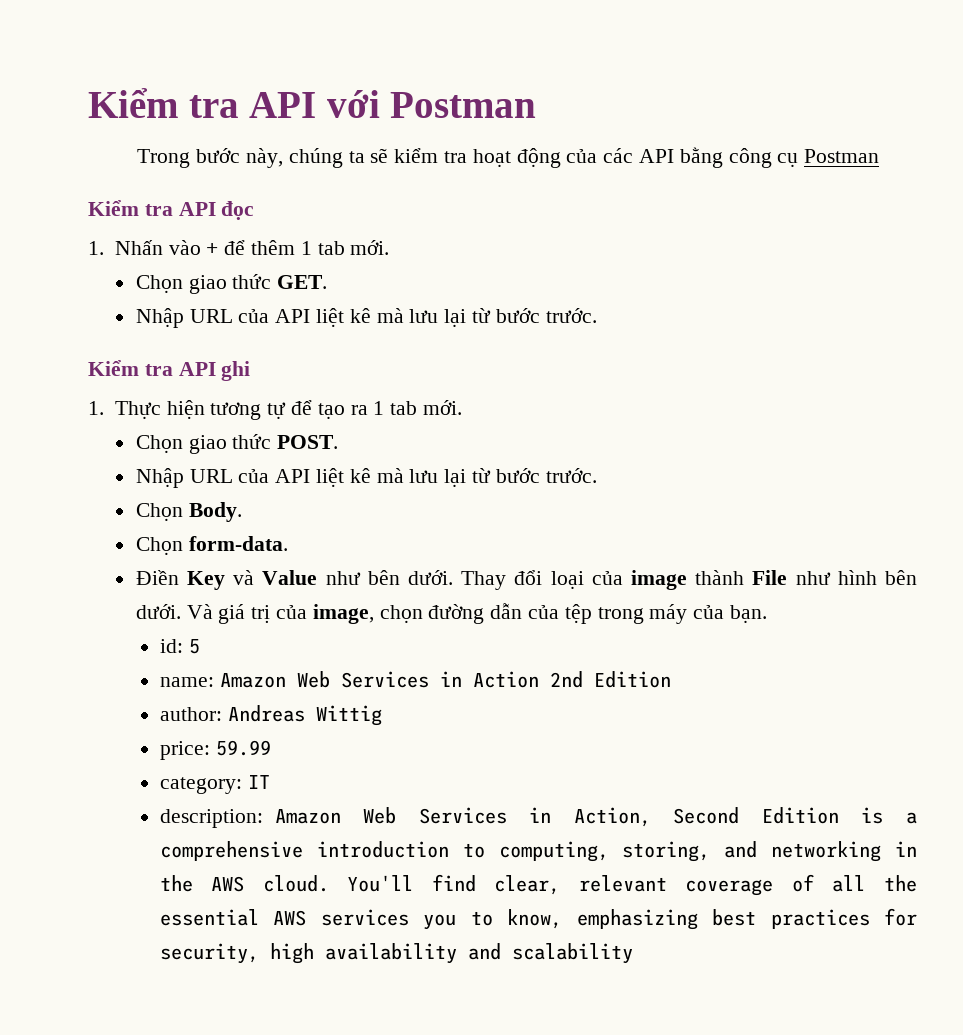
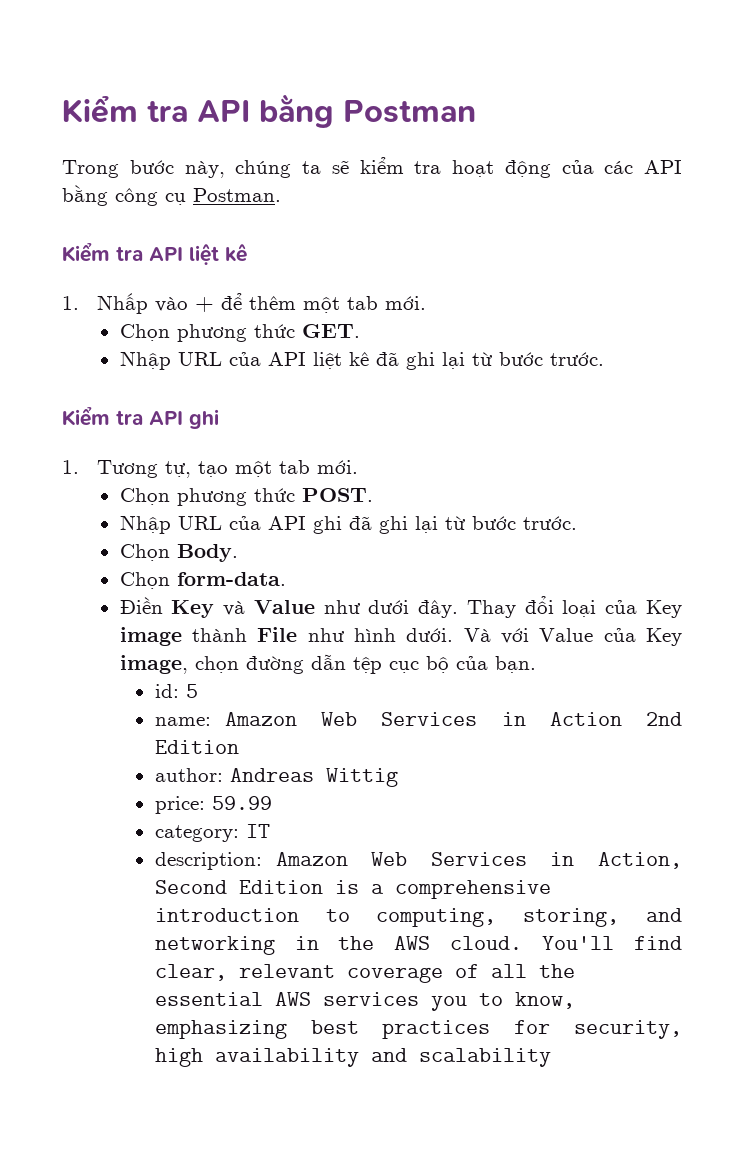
- Kiểm tra API với Postman
+ Kiểm tra API bằng Postman
- Trong bước này, chúng ta sẽ kiểm tra hoạt động của các API bằng công cụ Postman
- Kiểm tra API đọc
- 1. Nhấn vào + để thêm 1 tab mới.
- Chọn giao thức GET.
- Nhập URL của API liệt kê mà lưu lại từ bước trước.
+ Trong bước này, chúng ta sẽ kiểm tra hoạt động của các API bằng công cụ Postman.
+ Kiểm tra API liệt kê
+ 1. Nhấp vào + để thêm một tab mới.
+ Chọn phương thức GET.
+ Nhập URL của API liệt kê đã ghi lại từ bước trước.
- 1. Thực hiện tương tự để tạo ra 1 tab mới.
- Chọn giao thức POST.
- Nhập URL của API liệt kê mà lưu lại từ bước trước.
+ 1. Tương tự, tạo một tab mới.
+ Chọn phương thức POST.
+ Nhập URL của API ghi đã ghi lại từ bước trước.
- Điền Key và Value như bên dưới.
+ Điền Key và Value như dưới đây.
- Thay đổi loại của image thành File như hình bên dưới.
+ Thay đổi loại của Key image thành File như hình dưới.
- Và giá trị của image, chọn đường dẫn của tệp trong máy của bạn.
+ Và với Value của Key image, chọn đường dẫn tệp cục bộ của bạn.

